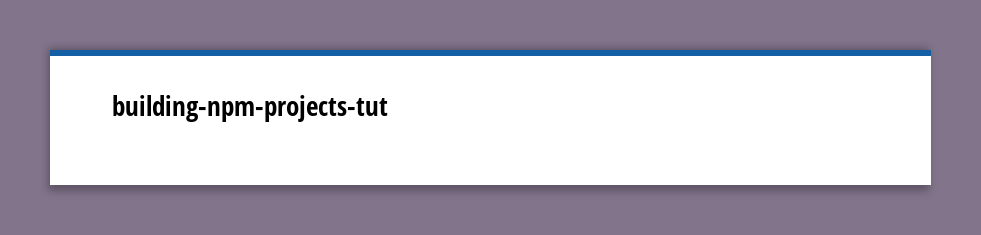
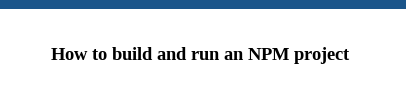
- building-npm-projects-tut
+ How to build and run an NPM project

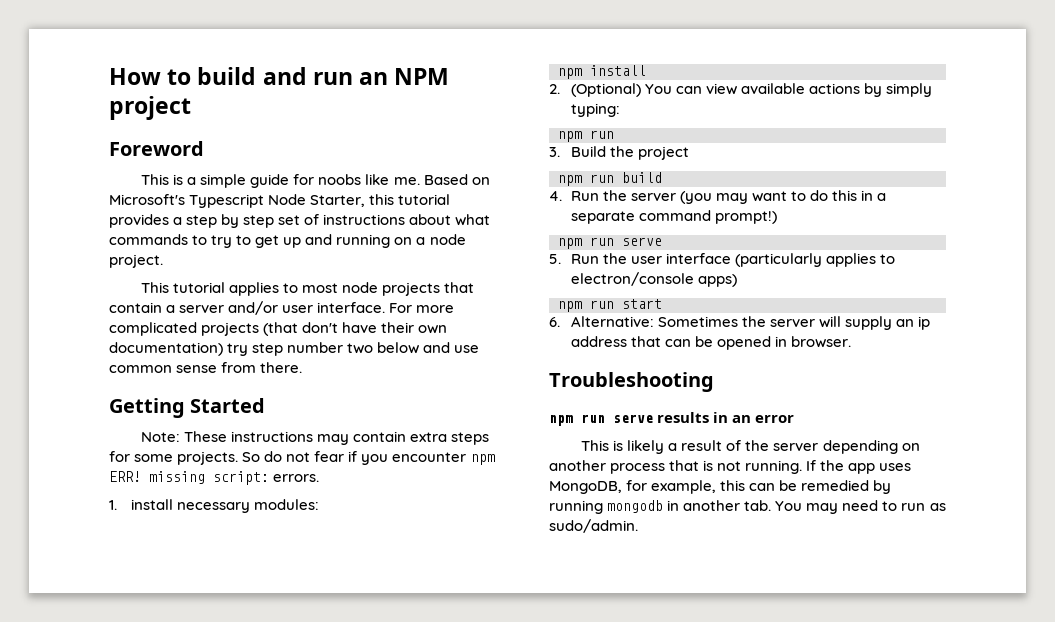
+ Foreword
+ This is a simple guide for noobs like me. Based on Microsoft's Typescript Node Starter, this tutorial provides a step by step set of instructions about what commands to try to get up and running on a node project.
+ This tutorial applies to most node projects that contain a server and/or user interface. For more complicated projects (that don't have their own documentation) try step number two below and use common sense from there.
+ Getting Started
+ Note: These instructions may contain extra steps for some projects. So do not fear if you encounter npm ERR! missing script: errors.
+ 1. install necessary modules:
+ npm install
+ 2. (Optional) You can view available actions by simply typing:
+ npm run
+ 3. Build the project
+ npm run build
+ 4. Run the server (you may want to do this in a separate command prompt!)
+ npm run serve
+ 5. Run the user interface (particularly applies to electron/console apps)
+ npm run start
+ 6. Alternative: Sometimes the server will supply an ip address that can be opened in browser.
+ Troubleshooting
+ npm run serve results in an error
+ This is likely a result of the server depending on another process that is not running. If the app uses MongoDB, for example, this can be remedied by running mongodb in another tab. You may need to run as sudo/admin.

